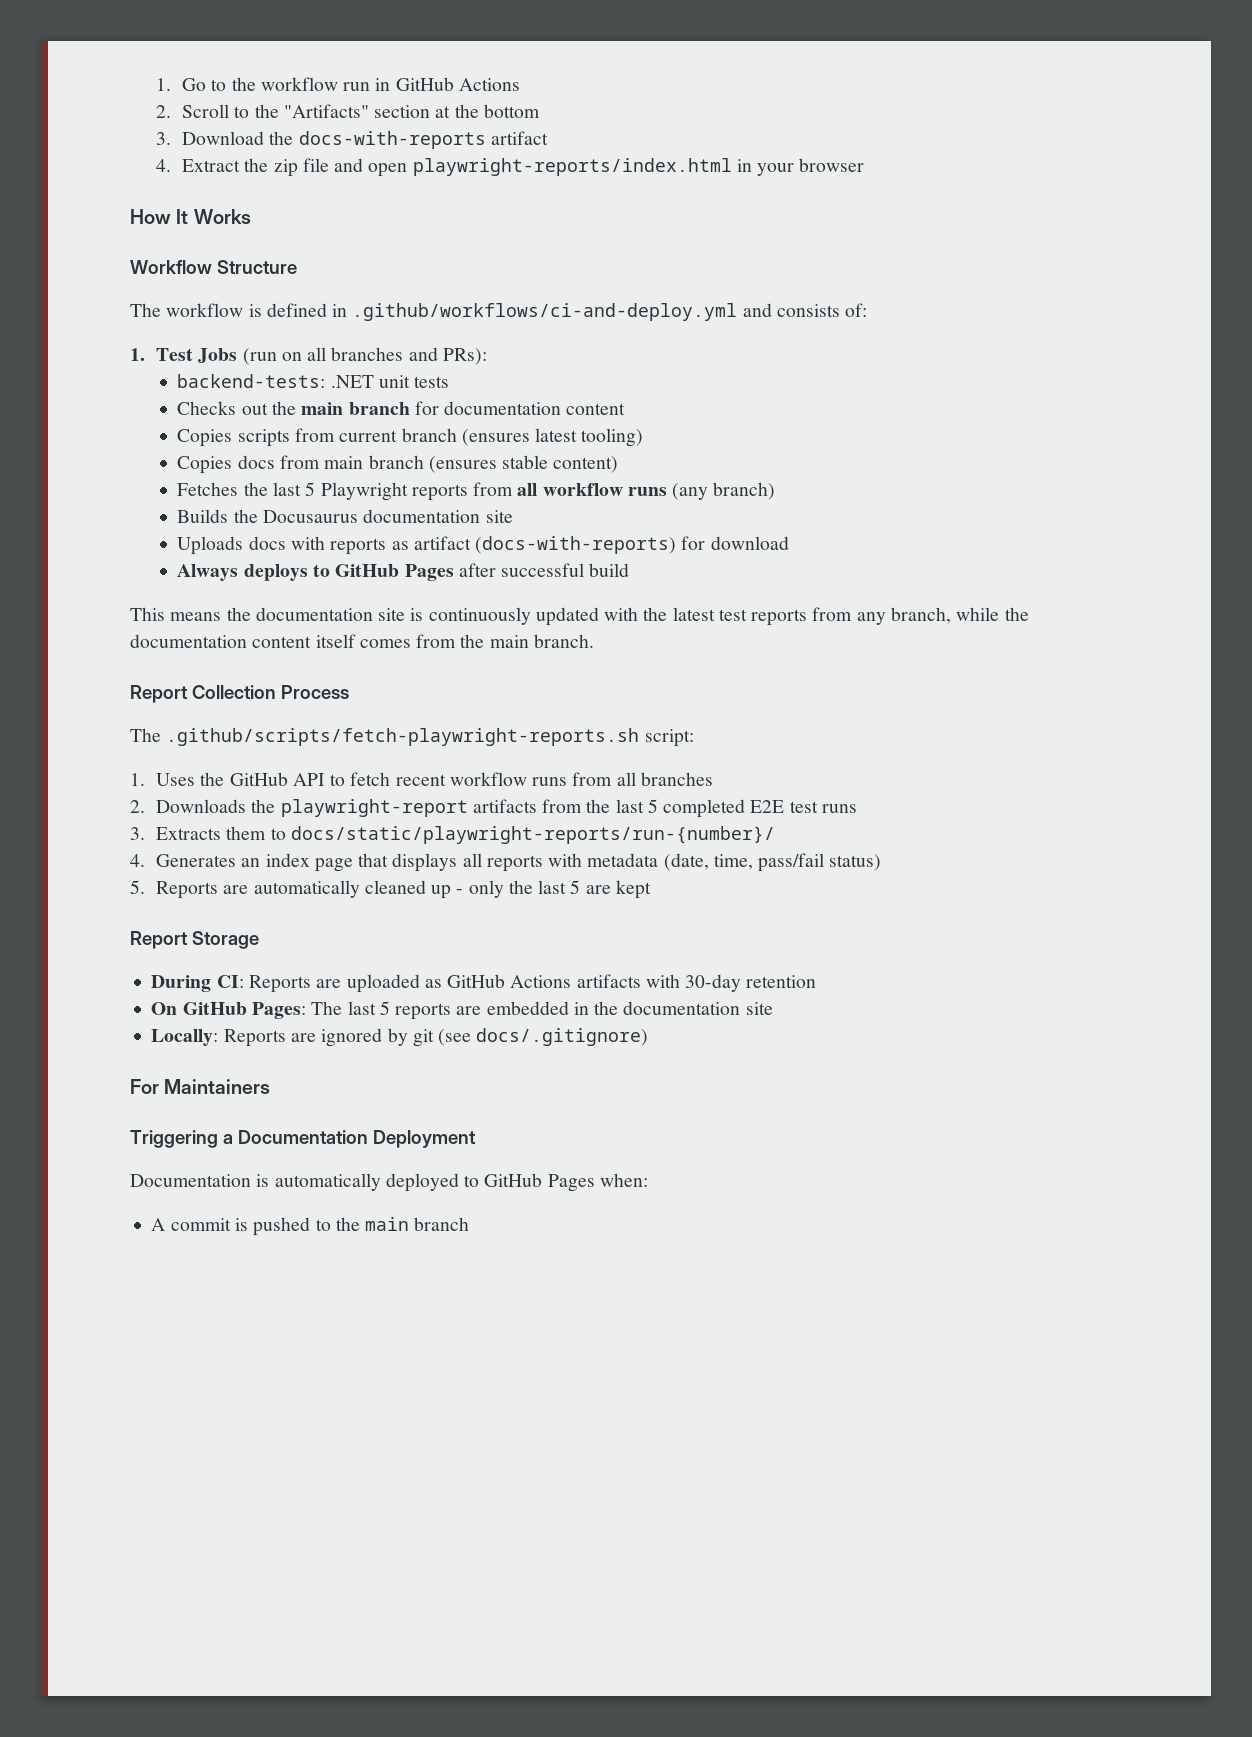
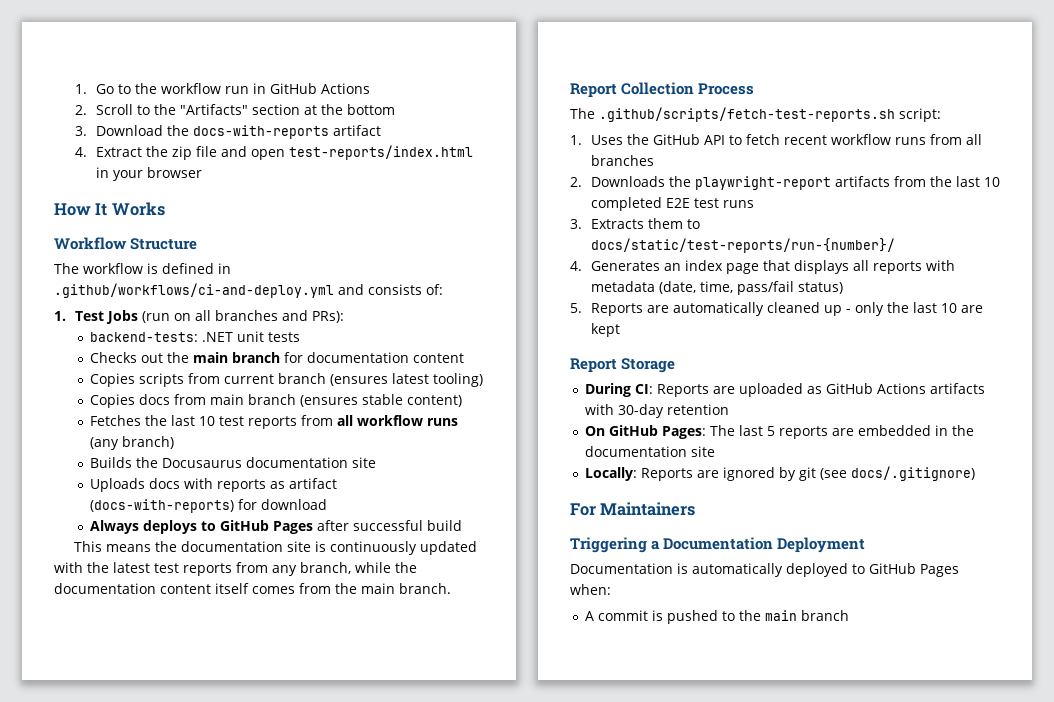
- 4. Extract the zip file and open playwright-reports/index.html in your browser
+ 4. Extract the zip file and open test-reports/index.html in your browser
- Fetches the last 5 Playwright reports from all workflow runs (any branch)
+ Fetches the last 10 test reports from all workflow runs (any branch)
- The .github/scripts/fetch-playwright-reports.sh script:
+ The .github/scripts/fetch-test-reports.sh script:
- 2. Downloads the playwright-report artifacts from the last 5 completed E2E test runs
+ 2. Downloads the playwright-report artifacts from the last 10 completed E2E test runs
- 3. Extracts them to docs/static/playwright-reports/run-{number}/
+ 3. Extracts them to docs/static/test-reports/run-{number}/
- 5. Reports are automatically cleaned up - only the last 5 are kept
+ 5. Reports are automatically cleaned up - only the last 10 are kept

